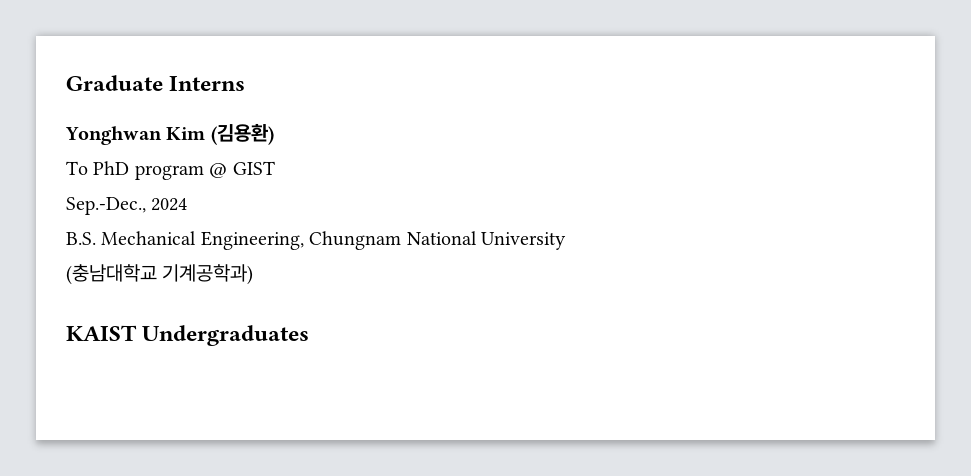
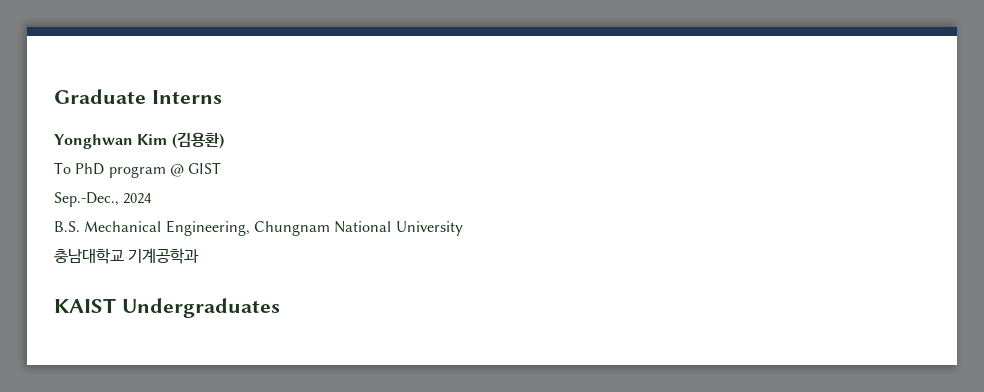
- (충남대학교 기계공학과)
+ 충남대학교 기계공학과

